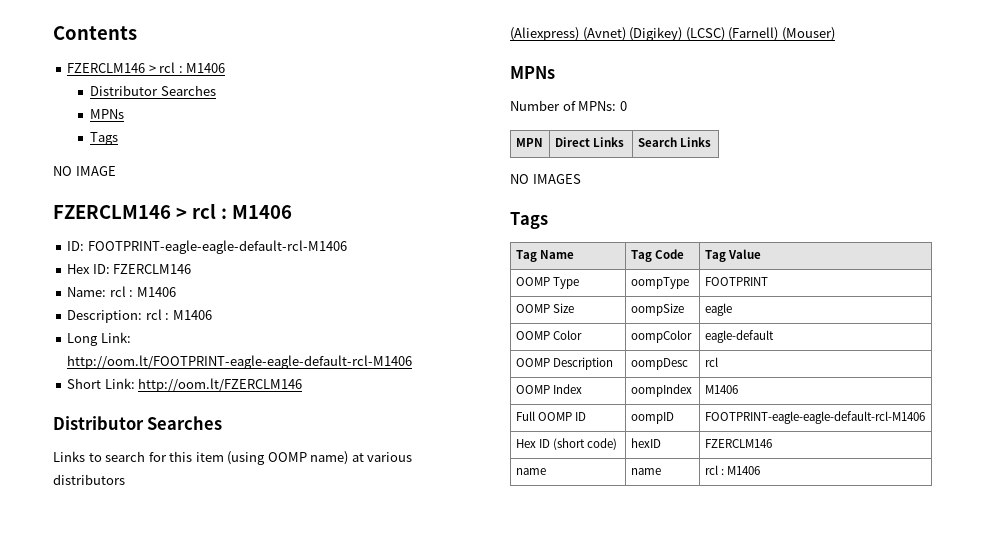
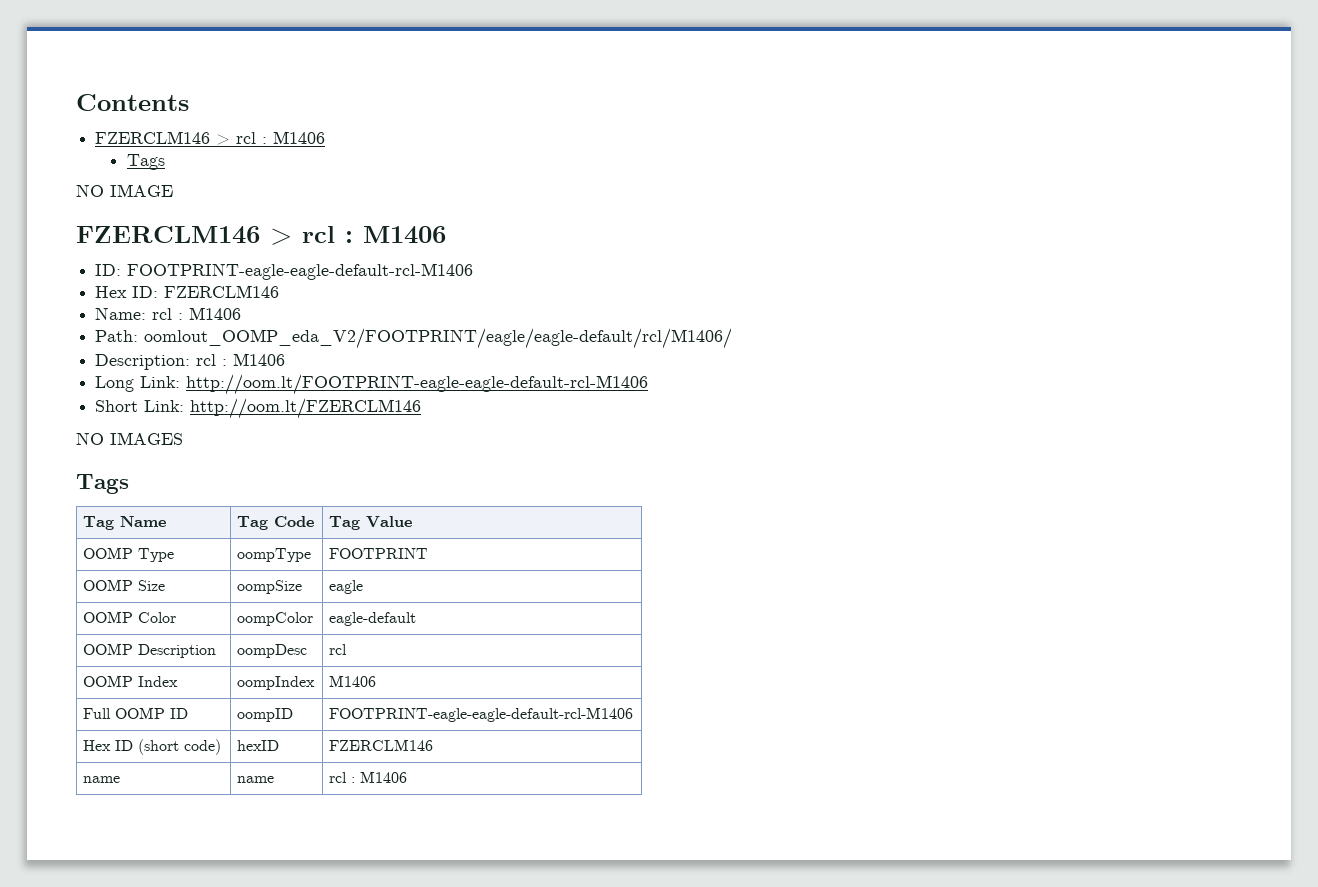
  Contents
  FZERCLM146 > rcl : M1406
- Distributor Searches
- MPNs
+ Path: oomlout_OOMP_eda_V2/FOOTPRINT/eagle/eagle-default/rcl/M1406/
  Short Link: http://oom.lt/FZERCLM146
- Distributor Searches
- Links to search for this item (using OOMP name) at various distributors
- (Aliexpress) (Avnet) (Digikey) (LCSC) (Farnell) (Mouser)
- MPNs
- Number of MPNs: 0
- MPN | Direct Links | Search Links

